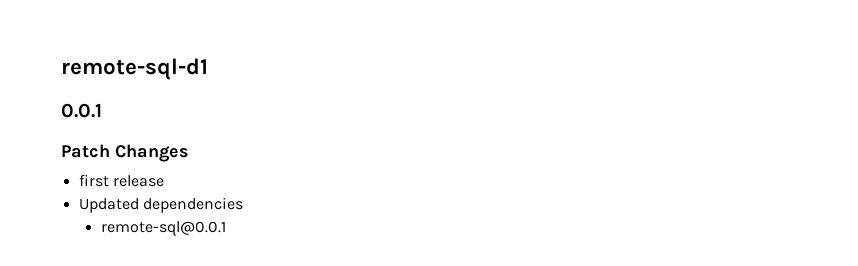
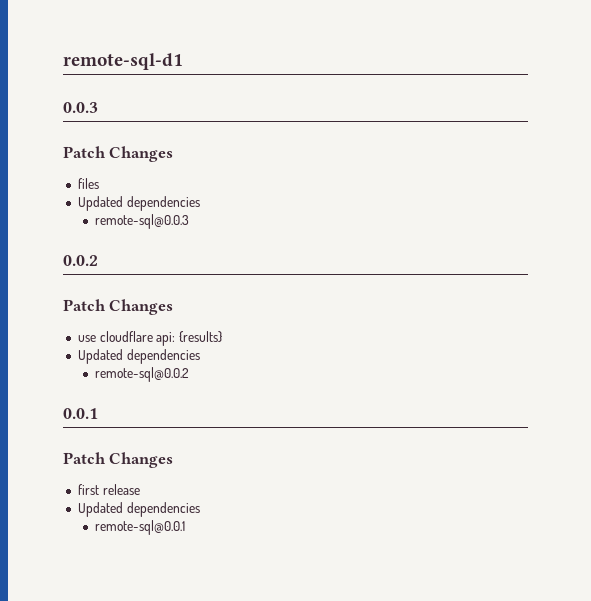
+ 0.0.3
+ Patch Changes
+ files
+ Updated dependencies
+ remote-sql@0.0.3
+ 0.0.2
+ Patch Changes
+ use cloudflare api: {results}
+ Updated dependencies
+ remote-sql@0.0.2

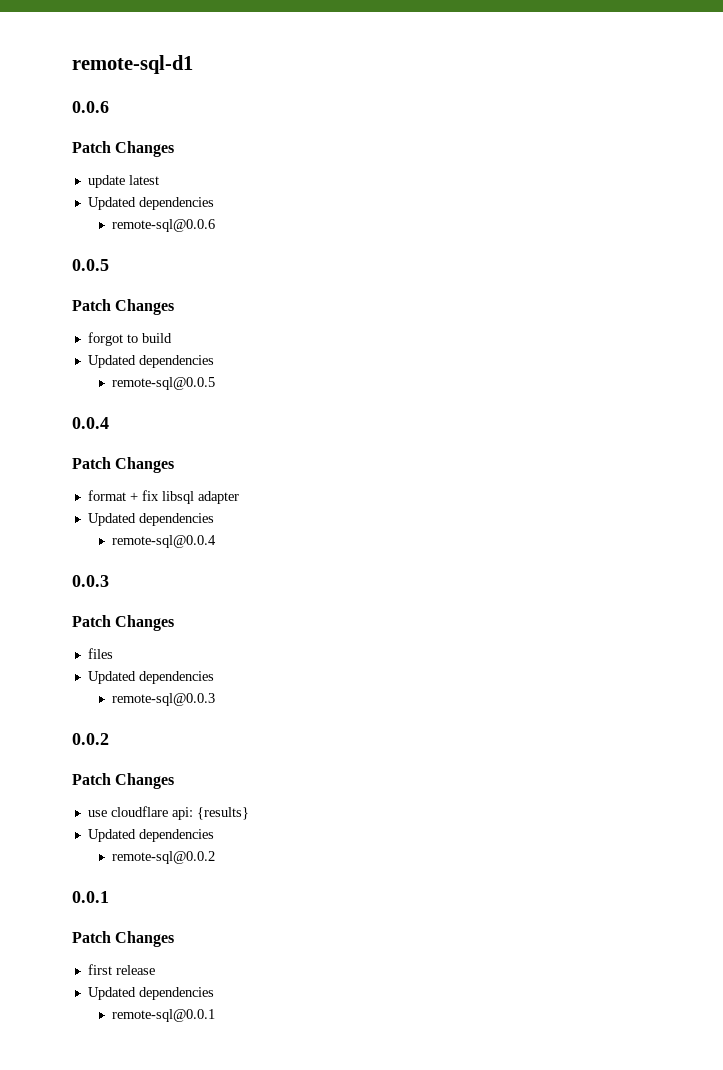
+ 0.0.6
+ Patch Changes
+ update latest
+ Updated dependencies
+ remote-sql@0.0.6
+ 0.0.5
+ Patch Changes
+ forgot to build
+ Updated dependencies
+ remote-sql@0.0.5
+ 0.0.4
+ Patch Changes
+ format + fix libsql adapter
+ Updated dependencies
+ remote-sql@0.0.4

